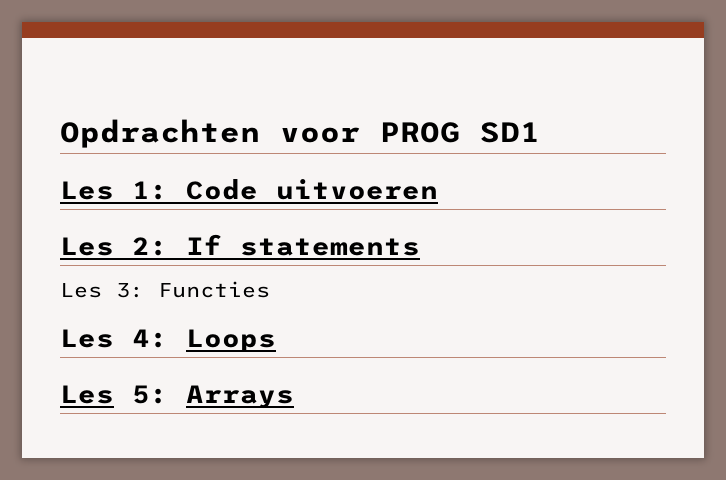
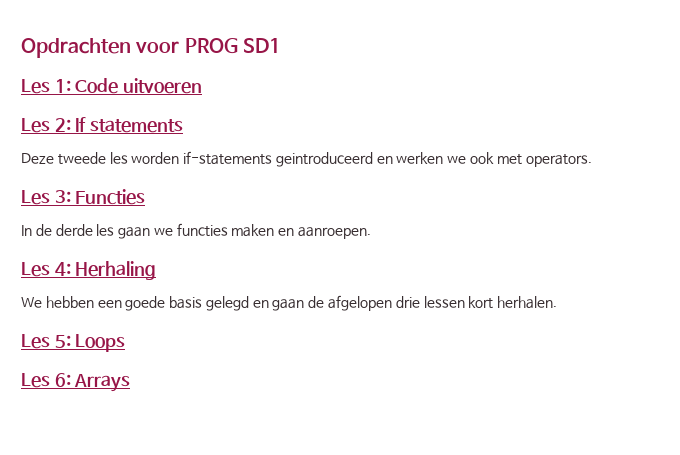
+ Deze tweede les worden if-statements geintroduceerd en werken we ook met operators.
  Les 3: Functies
- Les 4: Loops
+ In de derde les gaan we functies maken en aanroepen.
+ Les 4: Herhaling
+ We hebben een goede basis gelegd en gaan de afgelopen drie lessen kort herhalen.
+ Les 5: Loops
- Les 5: Arrays
+ Les 6: Arrays

